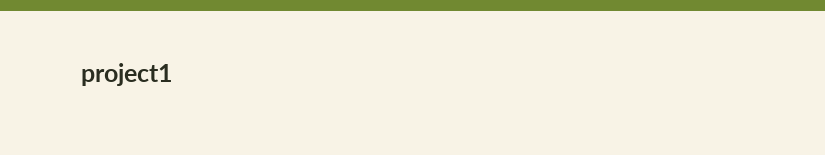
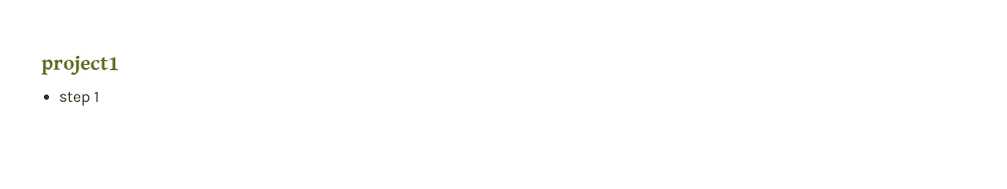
+ step 1

